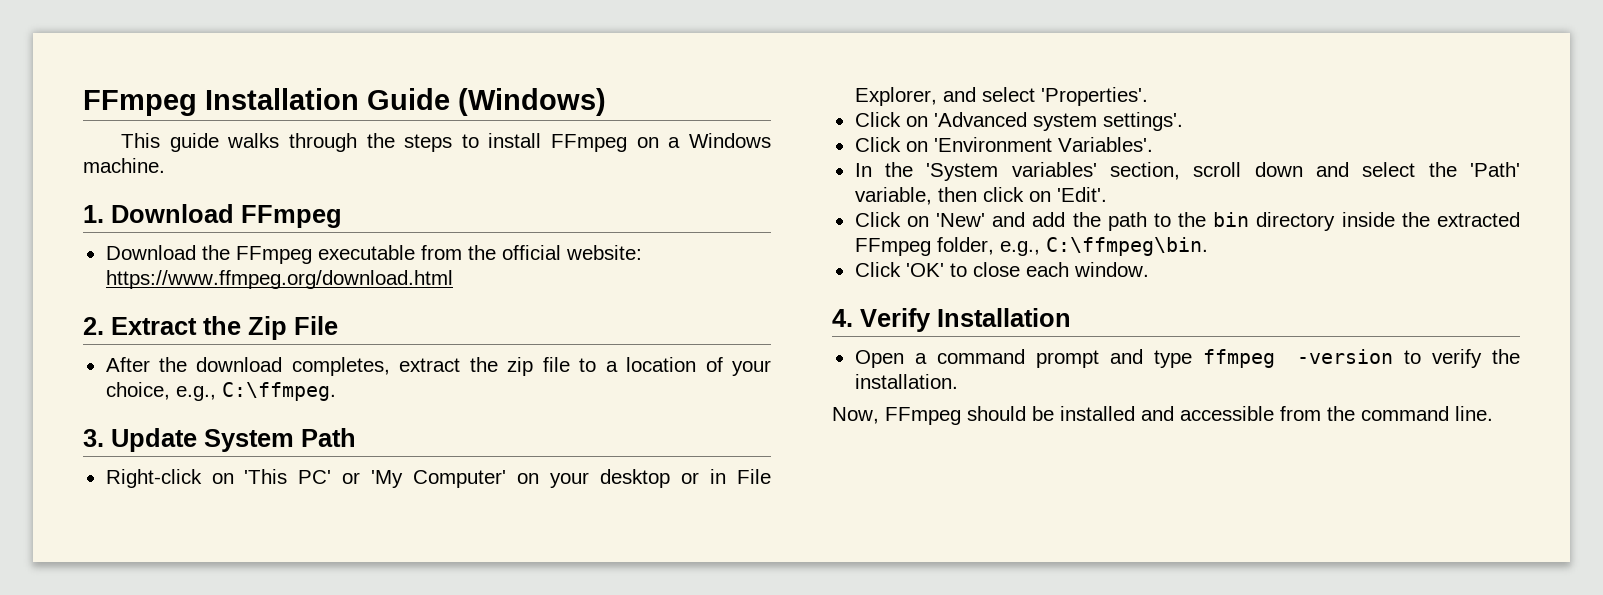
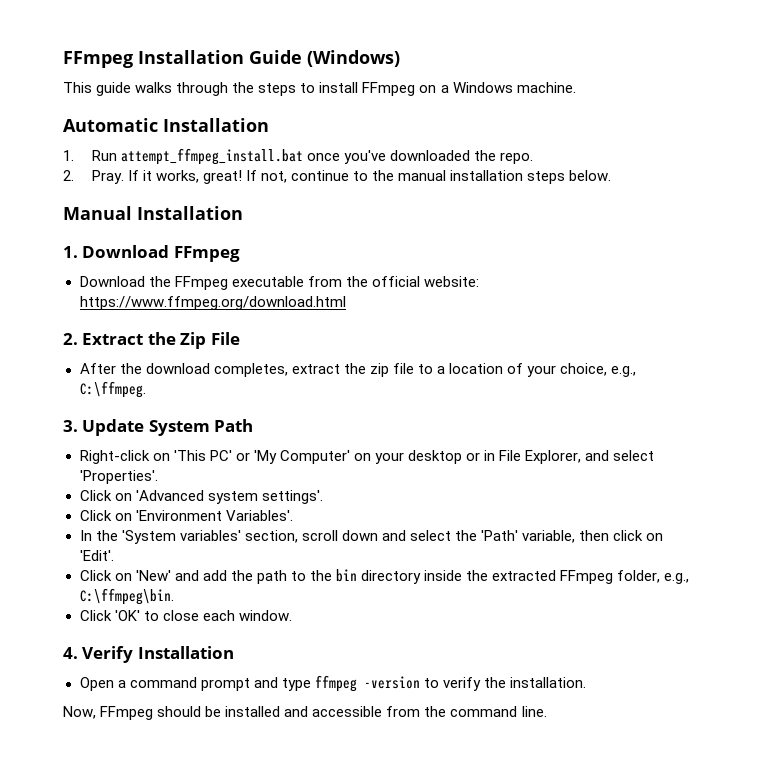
+ Automatic Installation
+ 1. Run attempt_ffmpeg_install.bat once you've downloaded the repo.
+ 2. Pray. If it works, great! If not, continue to the manual installation steps below.
+ Manual Installation

